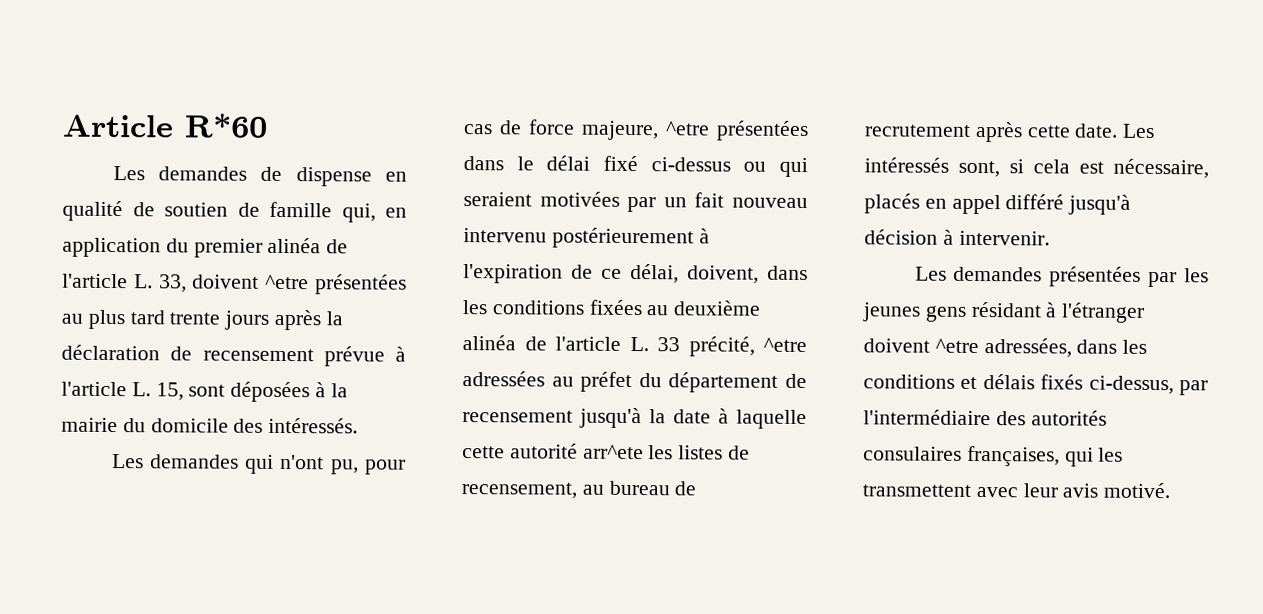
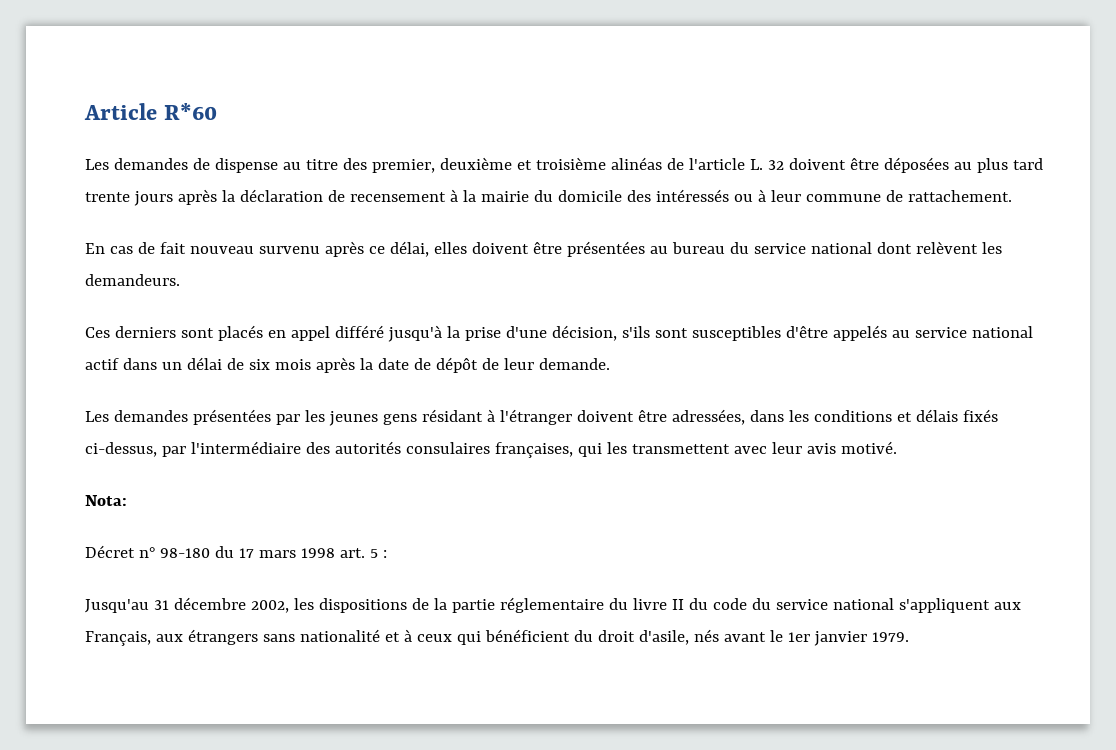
- Les demandes de dispense en qualité de soutien de famille qui, en application du premier alinéa de l'article L. 33, doivent ^etre présentées au plus tard trente jours après la déclaration de recensement prévue à l'article L. 15, sont déposées à la mairie du domicile des intéressés.
- Les demandes qui n'ont pu, pour cas de force majeure, ^etre présentées dans le délai fixé ci-dessus ou qui seraient motivées par un fait nouveau intervenu postérieurement à l'expiration de ce délai, doivent, dans les conditions fixées au deuxième alinéa de l'article L. 33 précité, ^etre adressées au préfet du département de recensement jusqu'à la date à laquelle cette autorité arr^ete les listes de recensement, au bureau de recrutement après cette date. Les intéressés sont, si cela est nécessaire, placés en appel différé jusqu'à décision à intervenir.
+ Les demandes de dispense au titre des premier, deuxième et troisième alinéas de l'article L. 32 doivent être déposées au plus tard trente jours après la déclaration de recensement à la mairie du domicile des intéressés ou à leur commune de rattachement.
+ En cas de fait nouveau survenu après ce délai, elles doivent être présentées au bureau du service national dont relèvent les demandeurs.
+ Ces derniers sont placés en appel différé jusqu'à la prise d'une décision, s'ils sont susceptibles d'être appelés au service national actif dans un délai de six mois après la date de dépôt de leur demande.
- Les demandes présentées par les jeunes gens résidant à l'étranger doivent ^etre adressées, dans les conditions et délais fixés ci-dessus, par l'intermédiaire des autorités consulaires françaises, qui les transmettent avec leur avis motivé.
+ Les demandes présentées par les jeunes gens résidant à l'étranger doivent être adressées, dans les conditions et délais fixés ci-dessus, par l'intermédiaire des autorités consulaires françaises, qui les transmettent avec leur avis motivé.
+ Nota:
+ Décret n° 98-180 du 17 mars 1998 art. 5 :
+ Jusqu'au 31 décembre 2002, les dispositions de la partie réglementaire du livre II du code du service national s'appliquent aux Français, aux étrangers sans nationalité et à ceux qui bénéficient du droit d'asile, nés avant le 1er janvier 1979.

